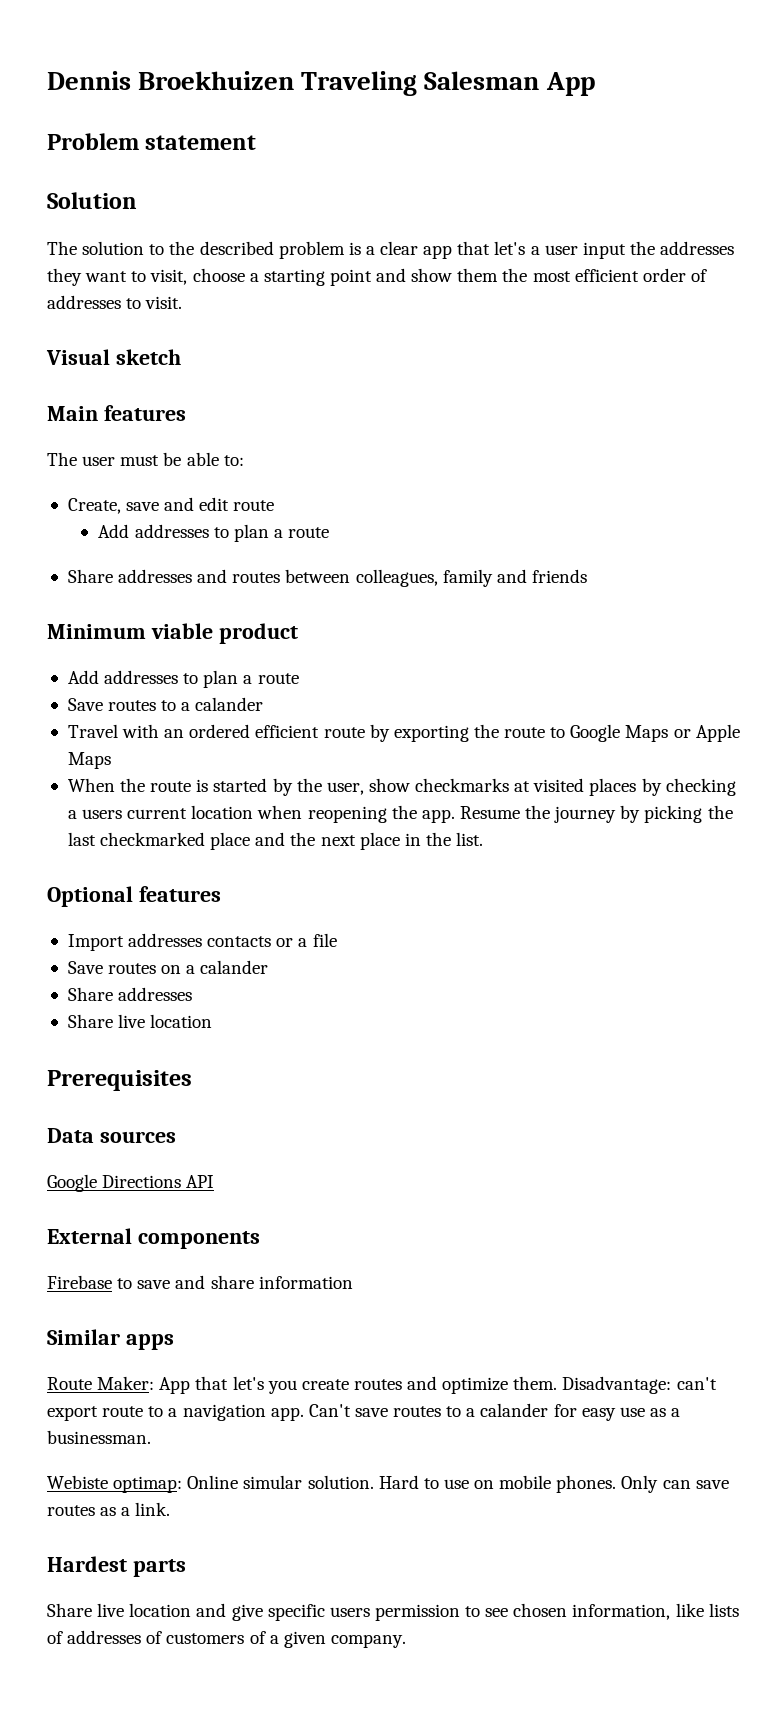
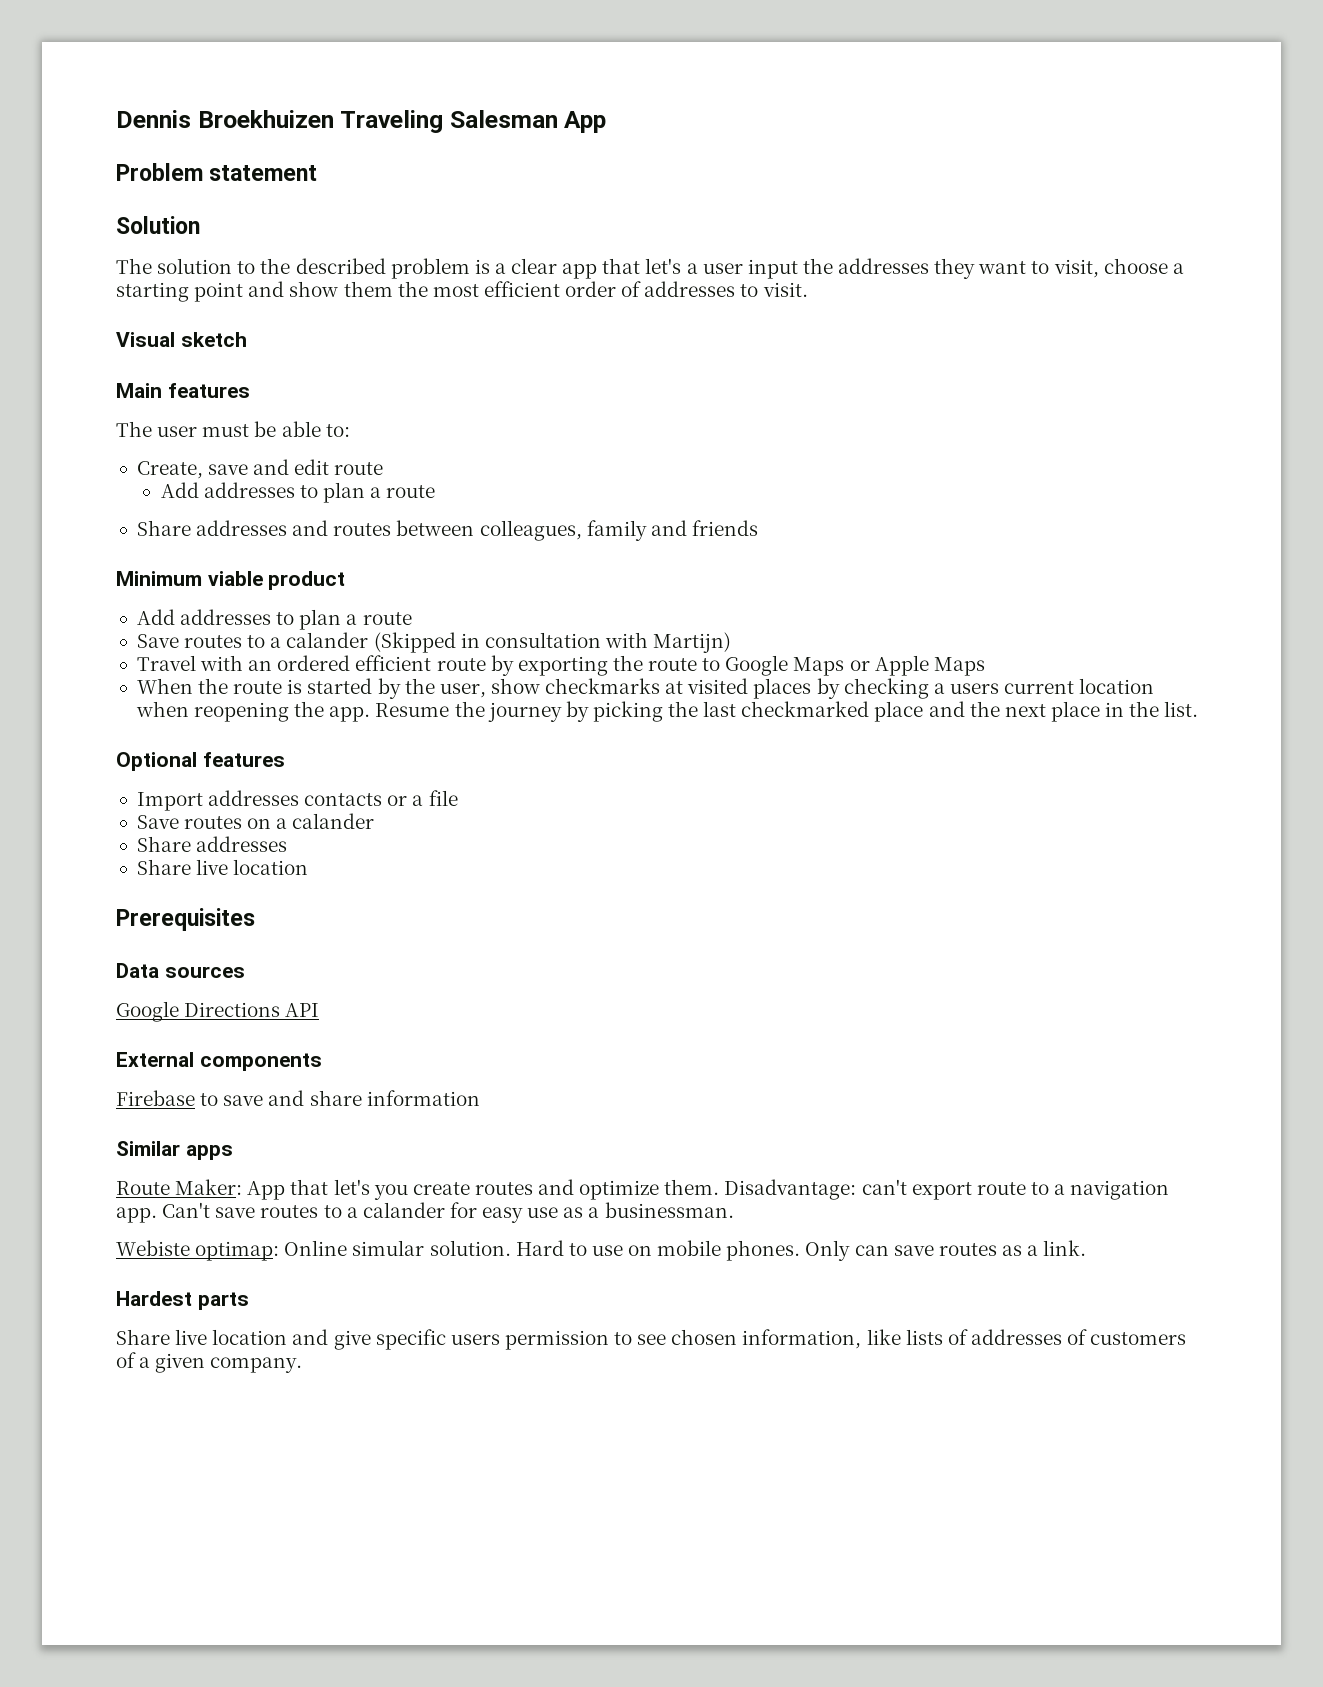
- Save routes to a calander
+ Save routes to a calander (Skipped in consultation with Martijn)

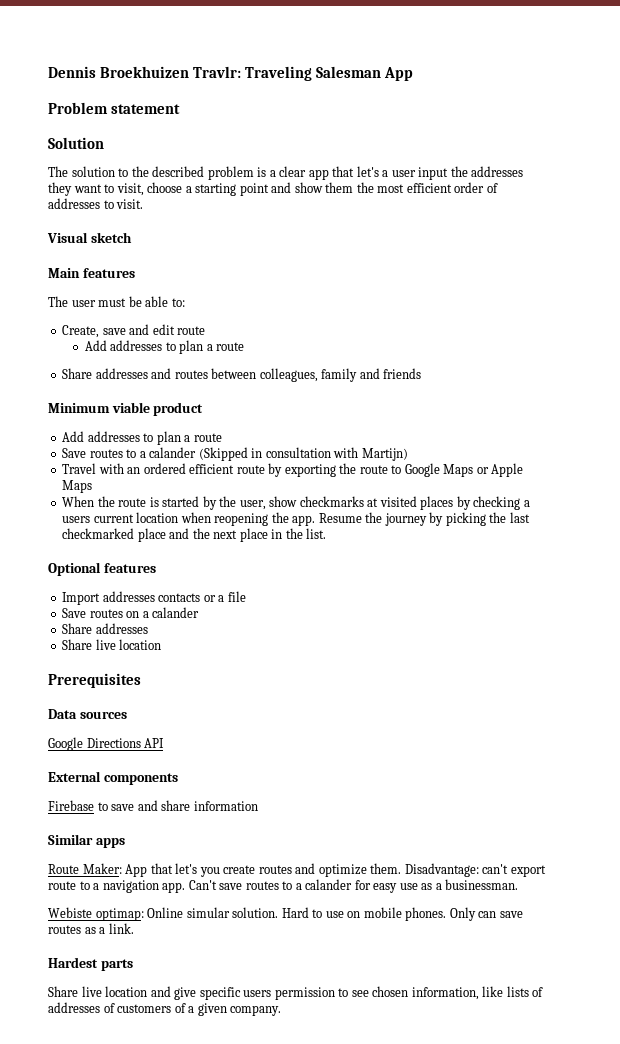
- Dennis Broekhuizen Traveling Salesman App
+ Dennis Broekhuizen Travlr: Traveling Salesman App

